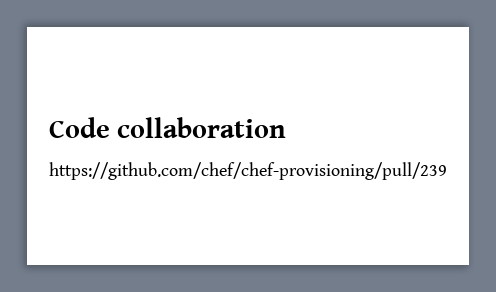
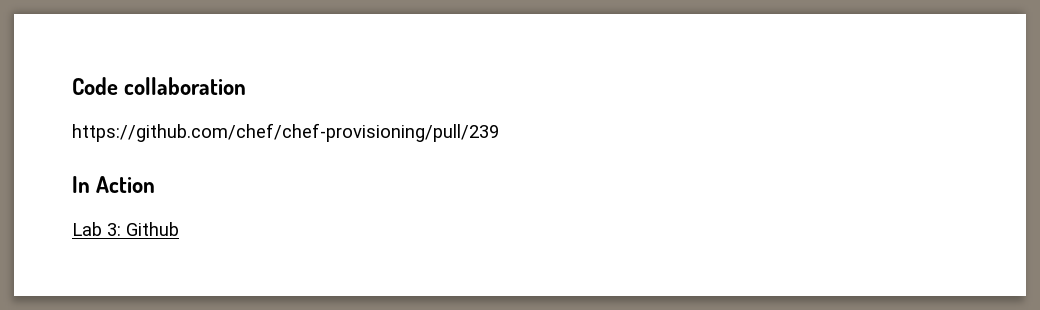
+ In Action
+ Lab 3: Github

